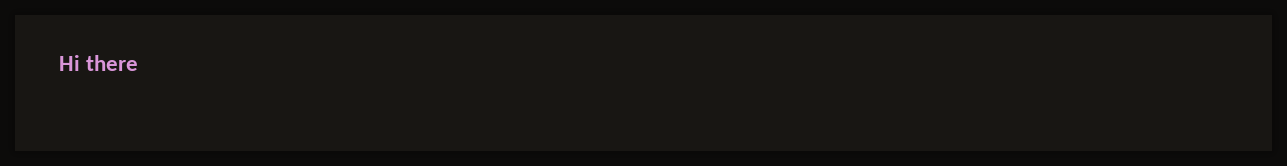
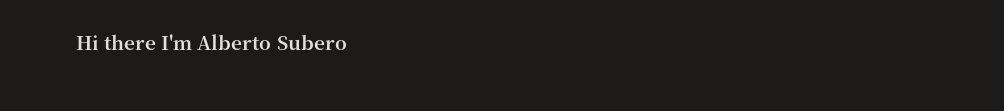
- Hi there
+ Hi there I'm Alberto Subero

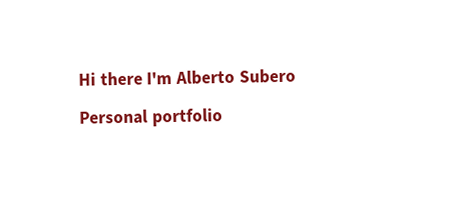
+ Personal portfolio

